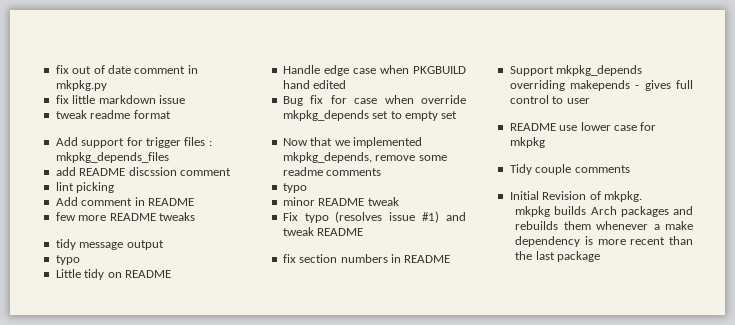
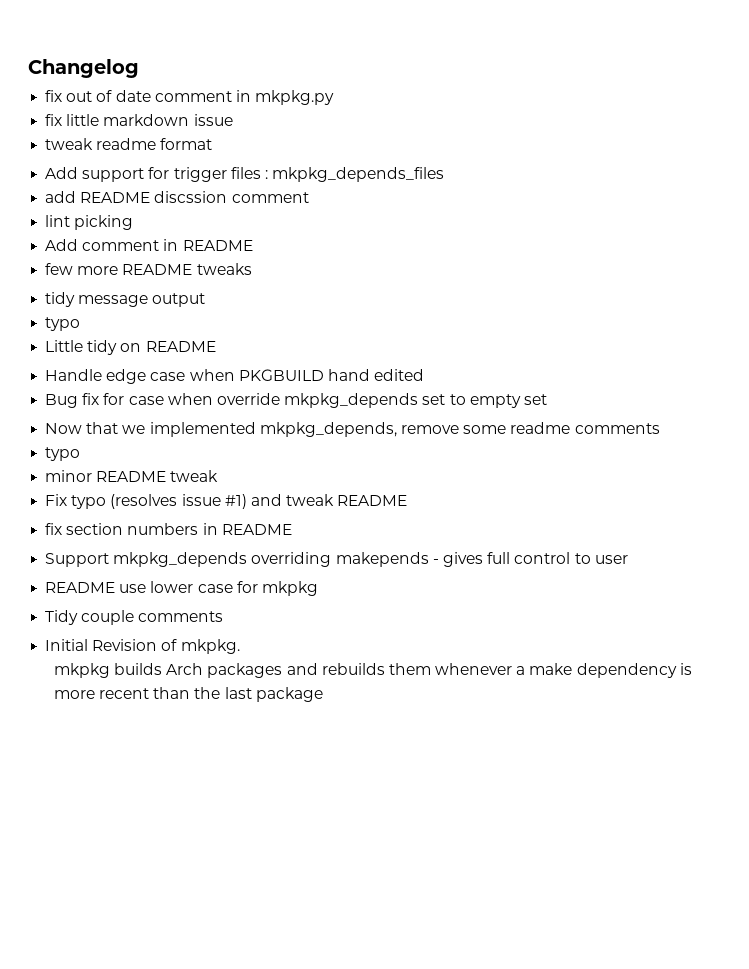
+ Changelog

